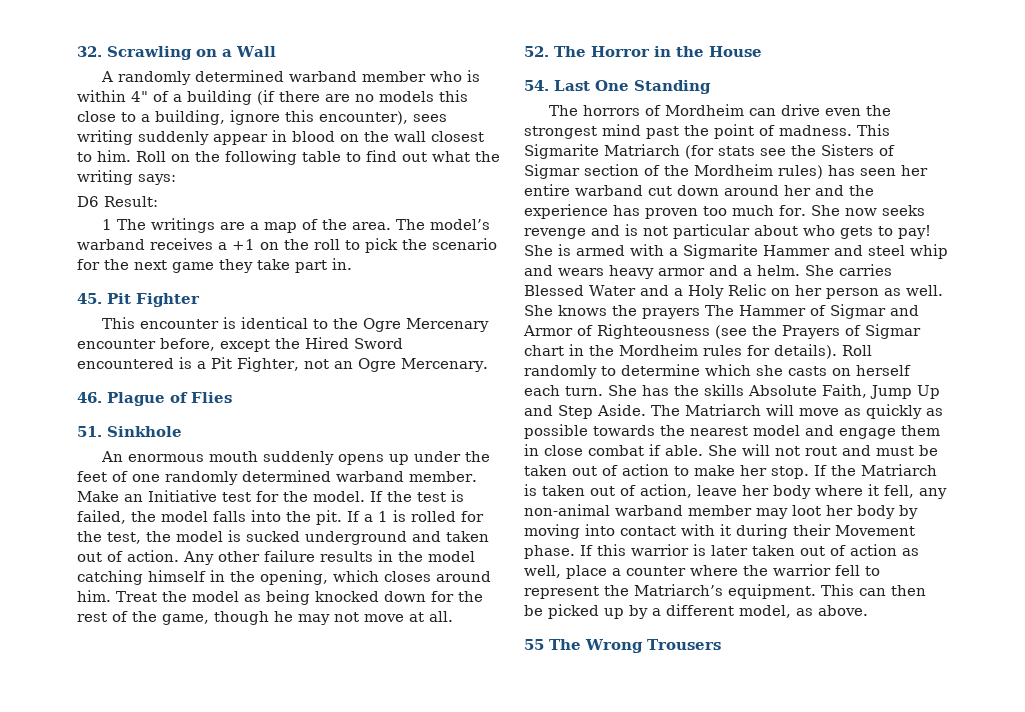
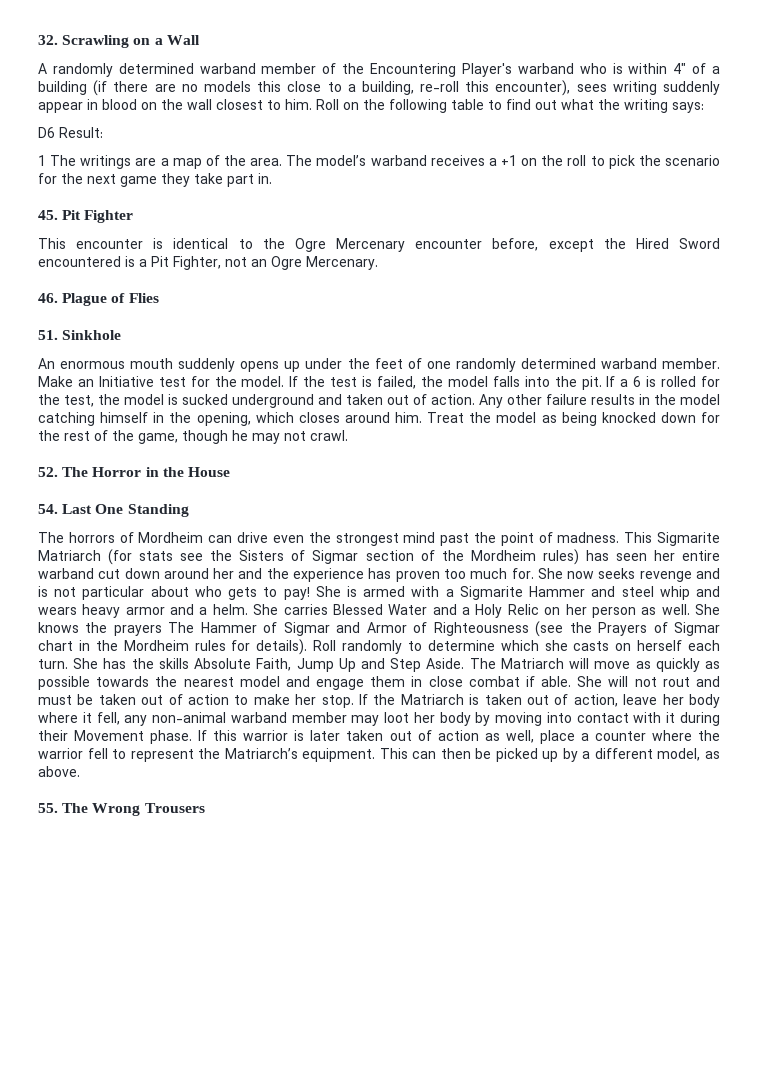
- A randomly determined warband member who is within 4" of a building (if there are no models this close to a building, ignore this encounter), sees writing suddenly appear in blood on the wall closest to him.
+ A randomly determined warband member of the Encountering Player's warband who is within 4" of a building (if there are no models this close to a building, re-roll this encounter), sees writing suddenly appear in blood on the wall closest to him.
- If a 1 is rolled for the test, the model is sucked underground and taken out of action.
+ If a 6 is rolled for the test, the model is sucked underground and taken out of action.
- Treat the model as being knocked down for the rest of the game, though he may not move at all.
+ Treat the model as being knocked down for the rest of the game, though he may not crawl.
- 55 The Wrong Trousers
+ 55. The Wrong Trousers

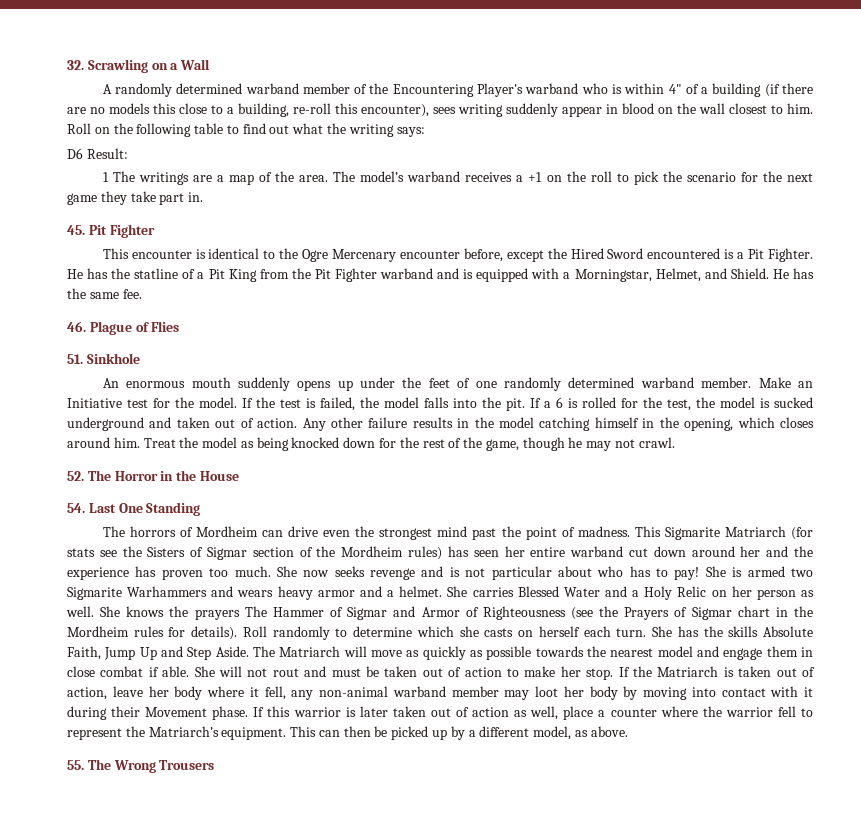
- This encounter is identical to the Ogre Mercenary encounter before, except the Hired Sword encountered is a Pit Fighter, not an Ogre Mercenary.
+ This encounter is identical to the Ogre Mercenary encounter before, except the Hired Sword encountered is a Pit Fighter. He has the statline of a Pit King from the Pit Fighter warband and is equipped with a Morningstar, Helmet, and Shield. He has the same fee.
- This Sigmarite Matriarch (for stats see the Sisters of Sigmar section of the Mordheim rules) has seen her entire warband cut down around her and the experience has proven too much for.
+ This Sigmarite Matriarch (for stats see the Sisters of Sigmar section of the Mordheim rules) has seen her entire warband cut down around her and the experience has proven too much.
- She now seeks revenge and is not particular about who gets to pay!
+ She now seeks revenge and is not particular about who has to pay!
- She is armed with a Sigmarite Hammer and steel whip and wears heavy armor and a helm.
+ She is armed two Sigmarite Warhammers and wears heavy armor and a helmet.

